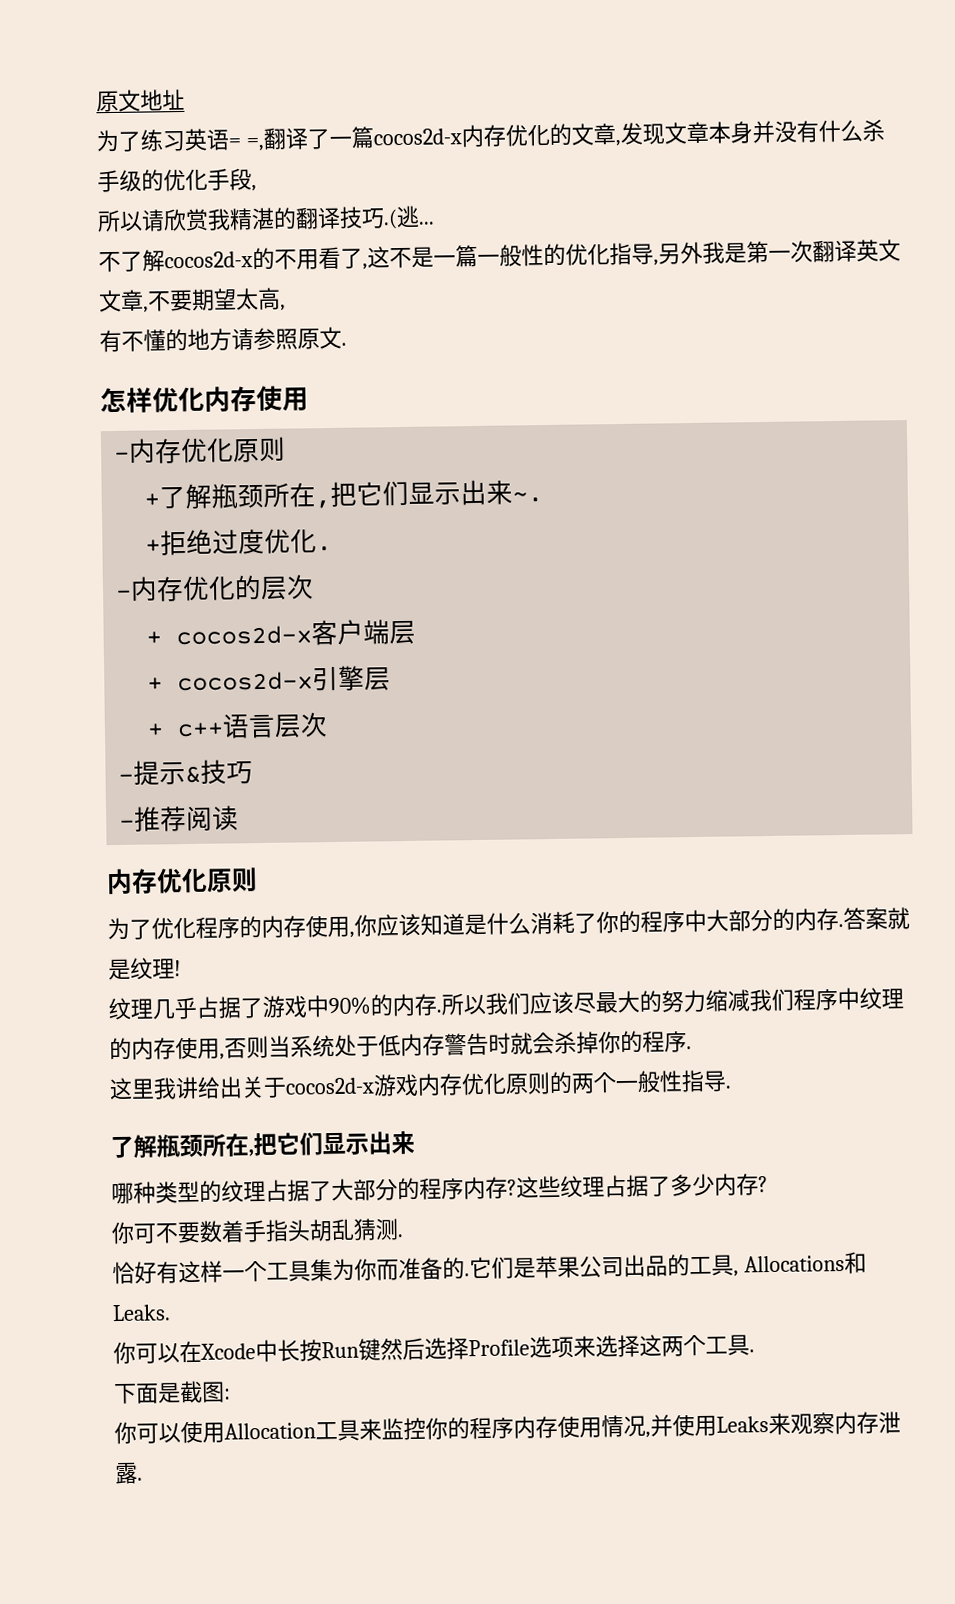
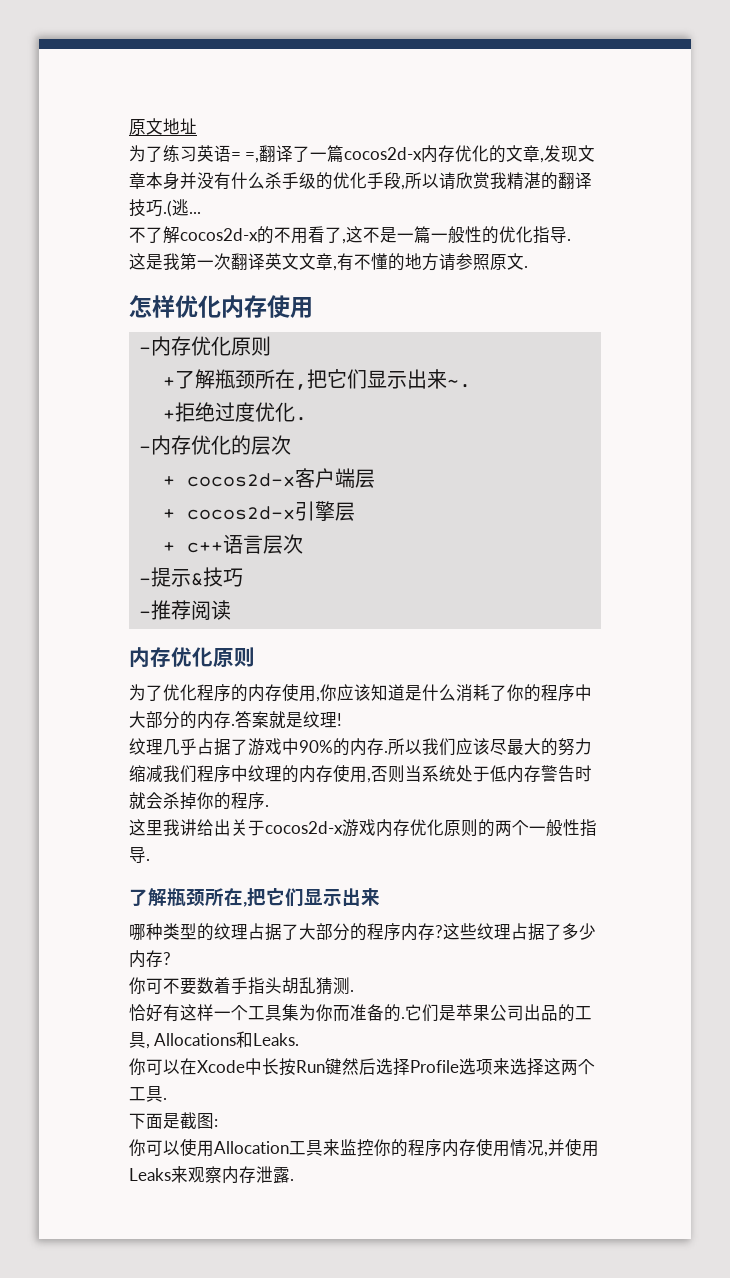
- 为了练习英语= =,翻译了一篇cocos2d-x内存优化的文章,发现文章本身并没有什么杀手级的优化手段,
- 所以请欣赏我精湛的翻译技巧.(逃...
+ 为了练习英语= =,翻译了一篇cocos2d-x内存优化的文章,发现文章本身并没有什么杀手级的优化手段,所以请欣赏我精湛的翻译技巧.(逃...
- 不了解cocos2d-x的不用看了,这不是一篇一般性的优化指导,另外我是第一次翻译英文文章,不要期望太高,
- 有不懂的地方请参照原文.
+ 不了解cocos2d-x的不用看了,这不是一篇一般性的优化指导.
+ 这是我第一次翻译英文文章,有不懂的地方请参照原文.

